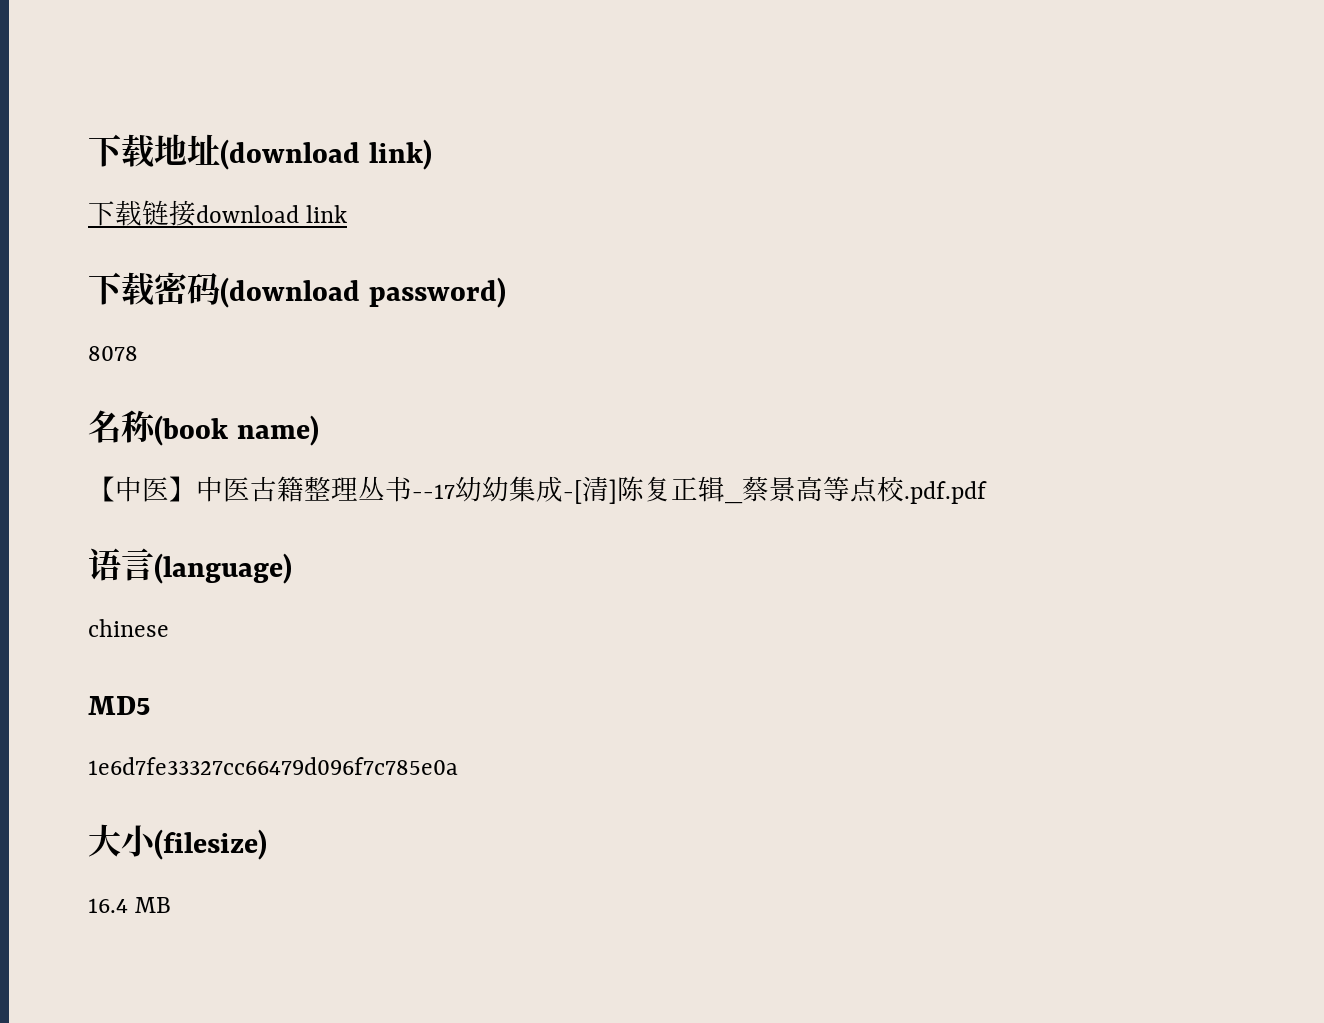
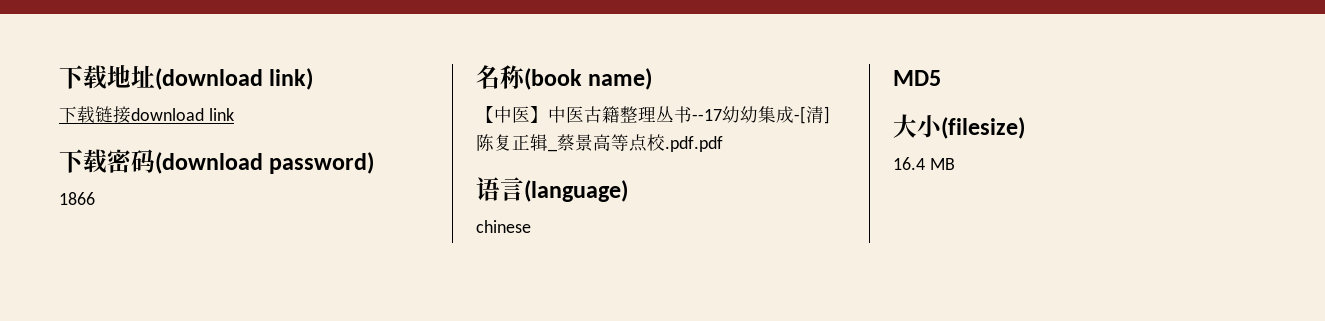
- 8078
+ 1866
- 1e6d7fe33327cc66479d096f7c785e0a

